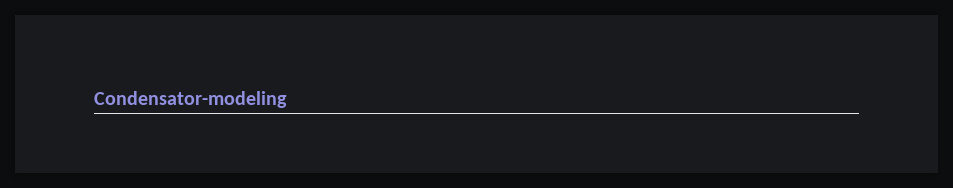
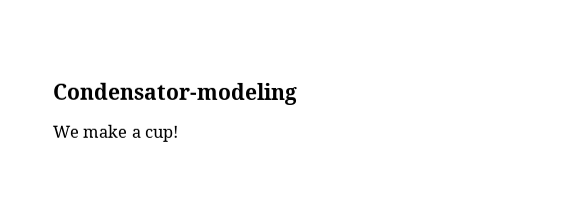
+ We make a cup!

